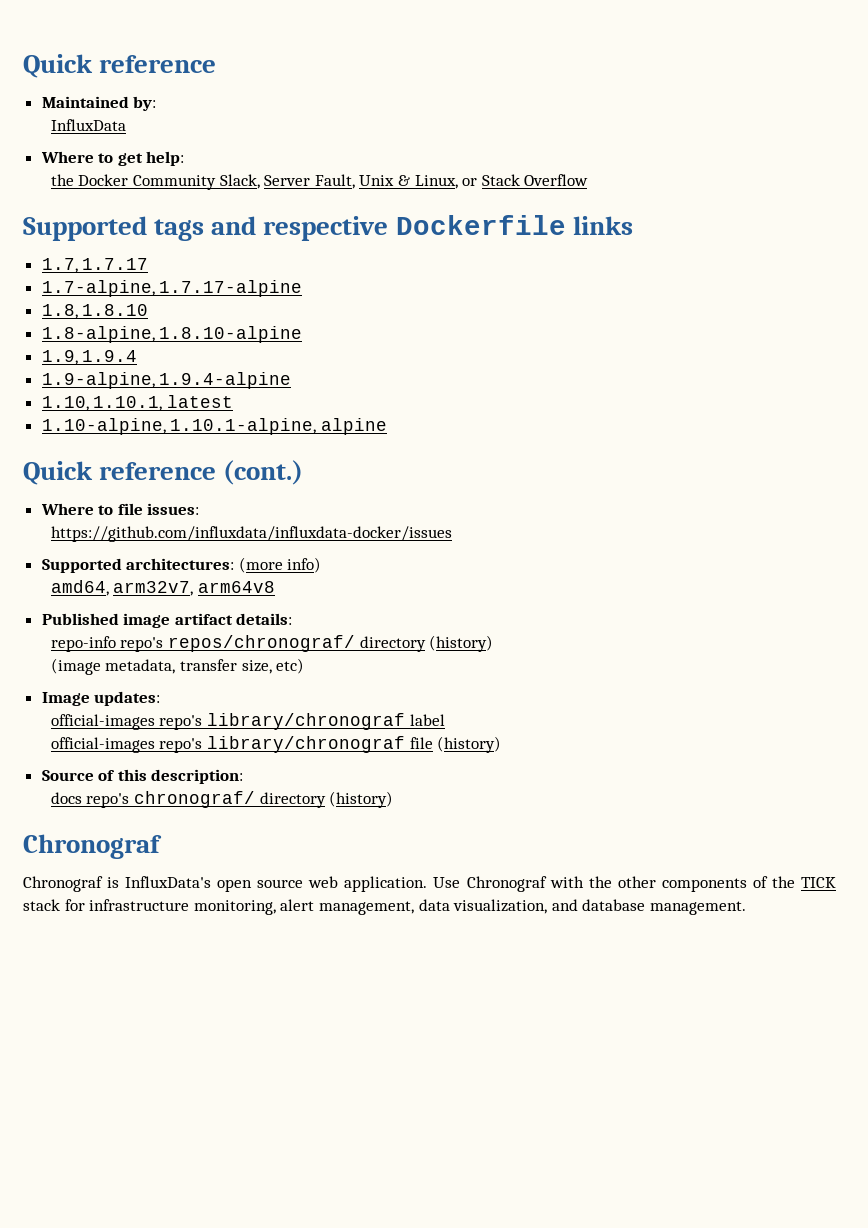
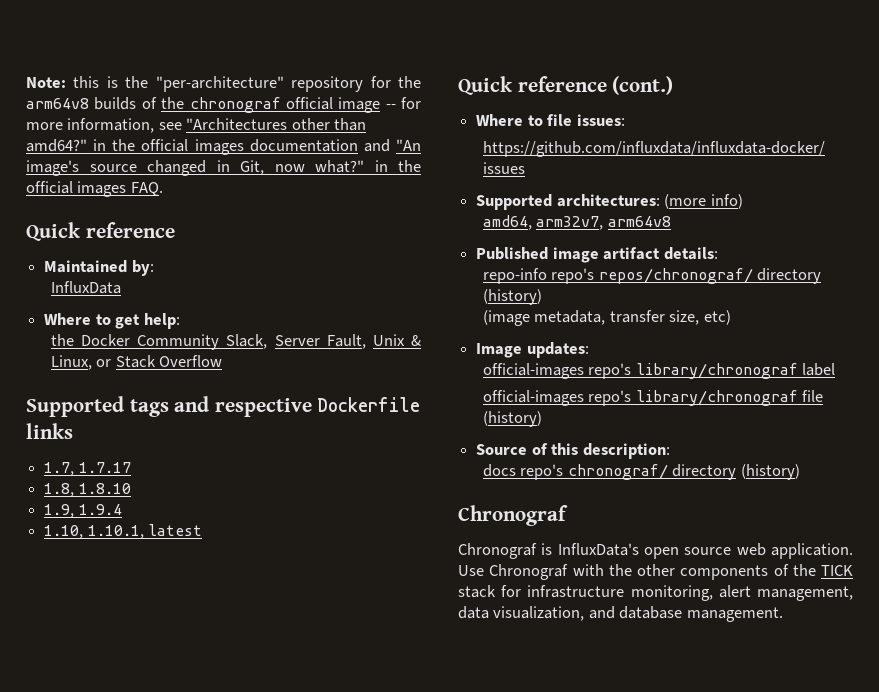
+ Note: this is the "per-architecture" repository for the arm64v8 builds of the chronograf official image -- for more information, see "Architectures other than amd64?" in the official images documentation and "An image's source changed in Git, now what?" in the official images FAQ.
- 1.7-alpine, 1.7.17-alpine
- 1.8-alpine, 1.8.10-alpine
- 1.9-alpine, 1.9.4-alpine
- 1.10-alpine, 1.10.1-alpine, alpine

